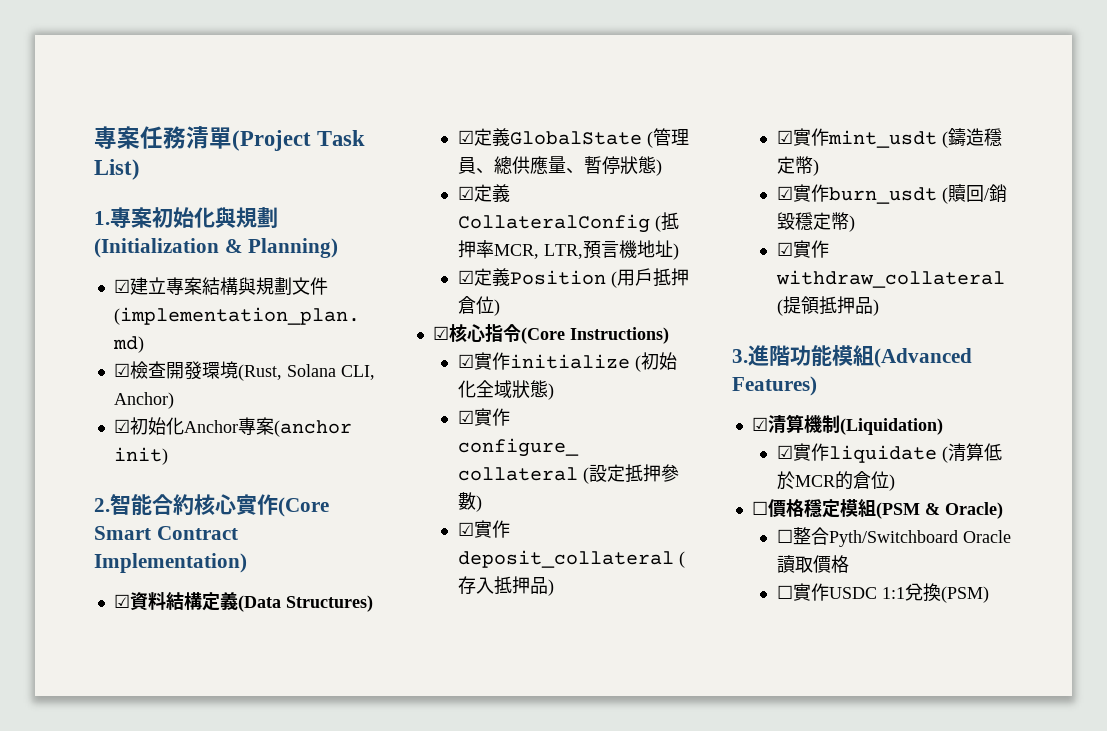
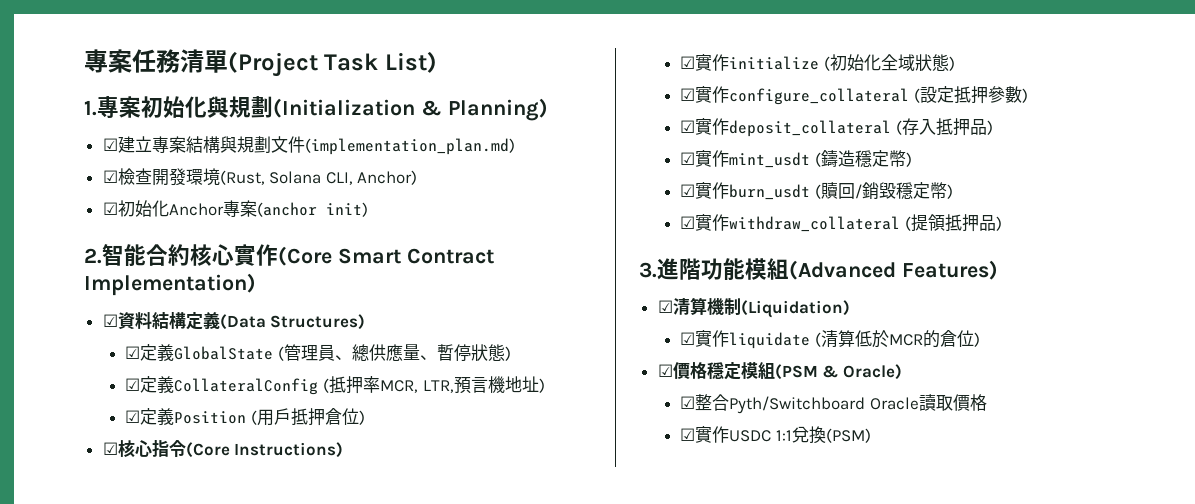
- ☐價格穩定模組(PSM & Oracle)
+ ☑價格穩定模組(PSM & Oracle)
- ☐整合Pyth/Switchboard Oracle讀取價格
+ ☑整合Pyth/Switchboard Oracle讀取價格
- ☐實作USDC 1:1兌換(PSM)
+ ☑實作USDC 1:1兌換(PSM)

